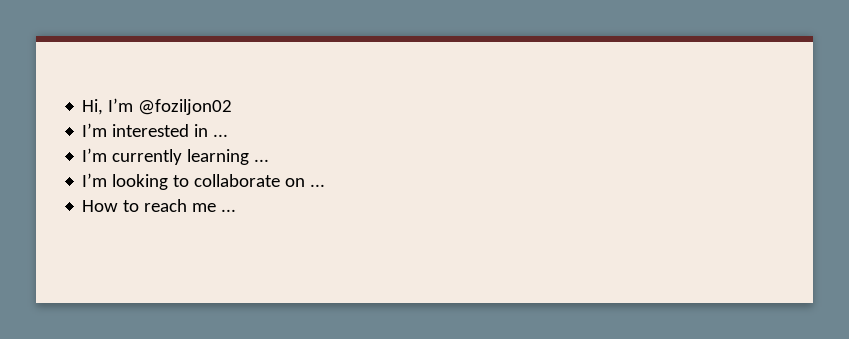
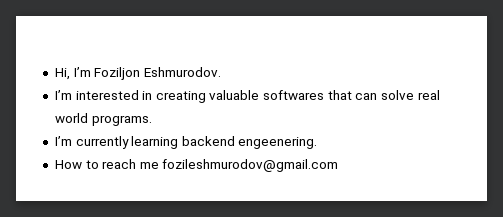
- Hi, I’m @foziljon02
+ Hi, I’m Foziljon Eshmurodov.
- I’m interested in ...
- I’m currently learning ...
- I’m looking to collaborate on ...
+ I’m interested in creating valuable softwares that can solve real world programs.
+ I’m currently learning backend engeenering.
- How to reach me ...
+ How to reach me fozileshmurodov@gmail.com

